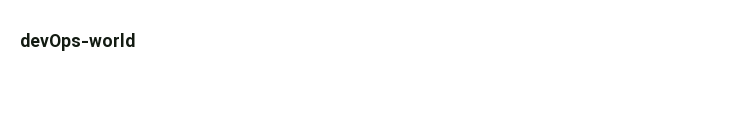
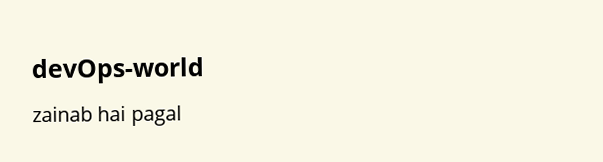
+ zainab hai pagal

